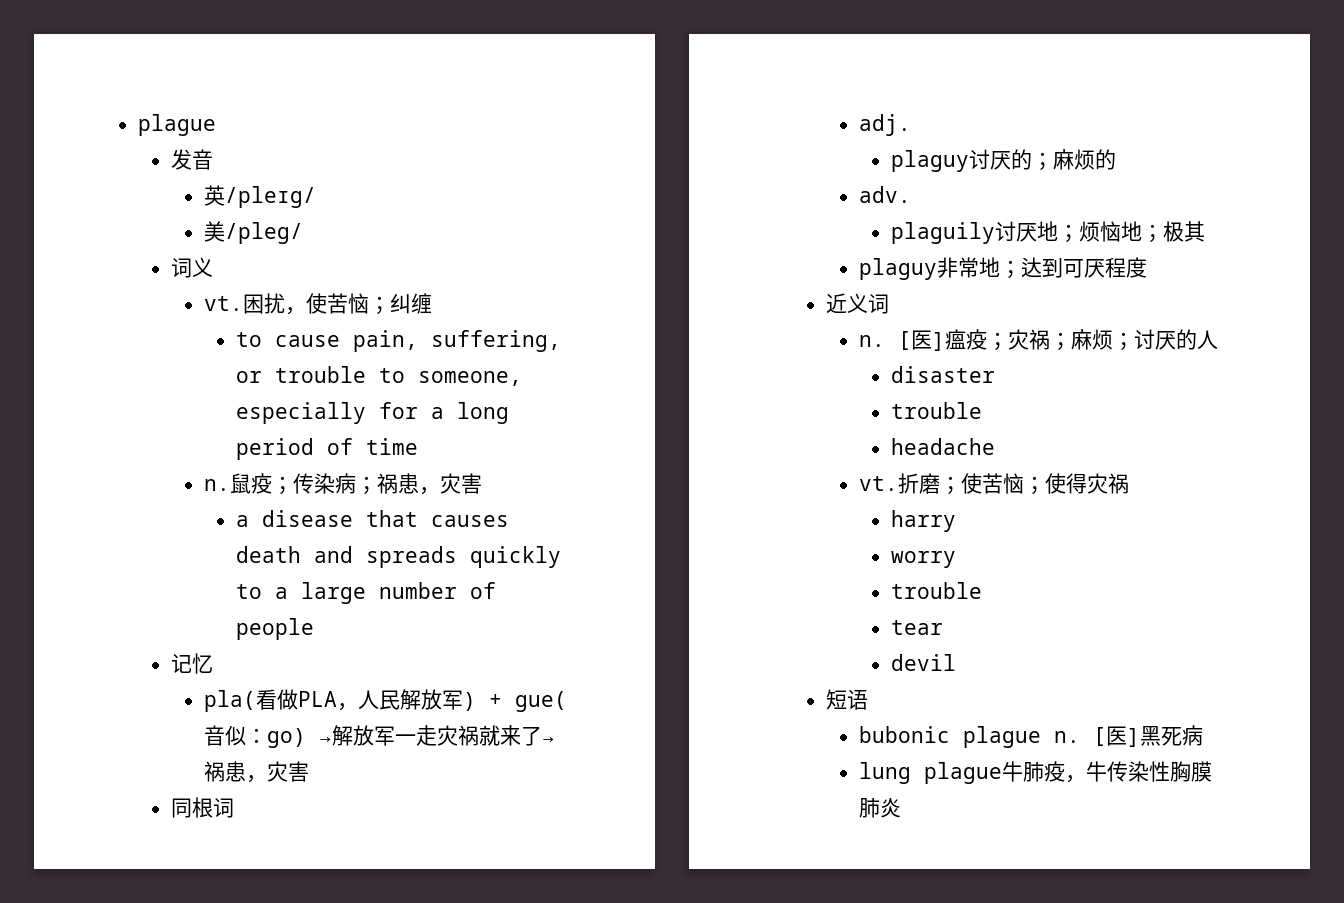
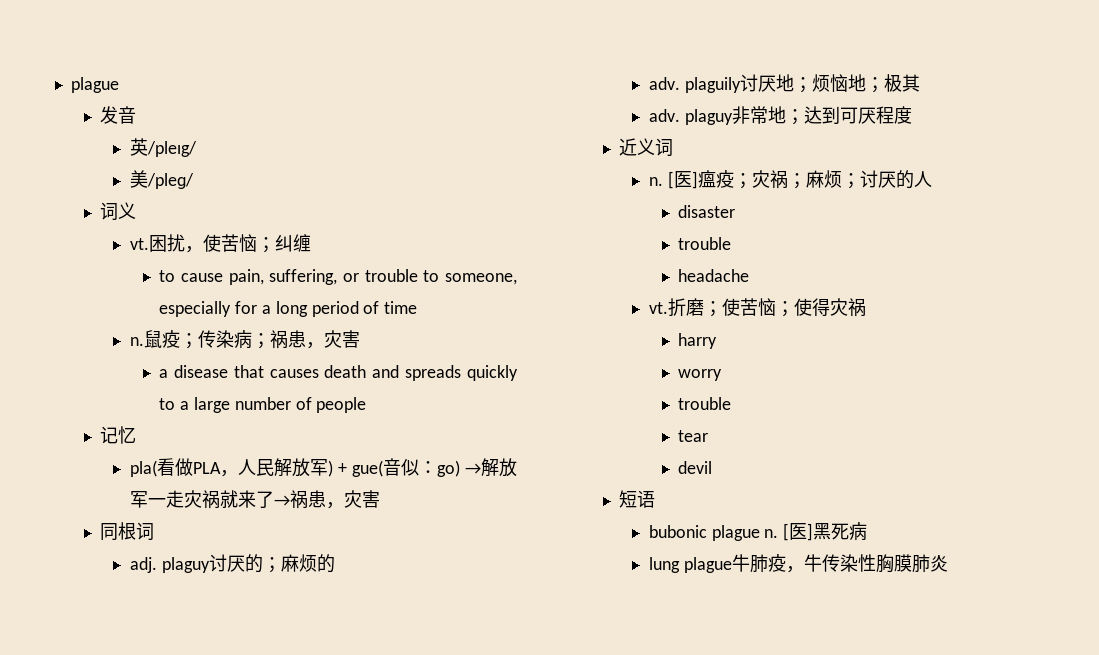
- adj.
- plaguy讨厌的；麻烦的
+ adj. plaguy讨厌的；麻烦的
- adv.
- plaguily讨厌地；烦恼地；极其
+ adv. plaguily讨厌地；烦恼地；极其
- plaguy非常地；达到可厌程度
+ adv. plaguy非常地；达到可厌程度

